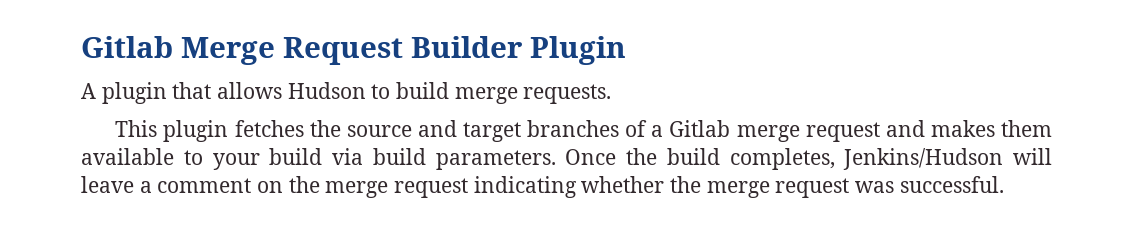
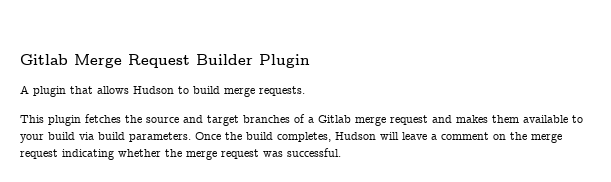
- Once the build completes, Jenkins/Hudson will leave a comment on the merge request indicating whether the merge request was successful.
+ Once the build completes, Hudson will leave a comment on the merge request indicating whether the merge request was successful.

